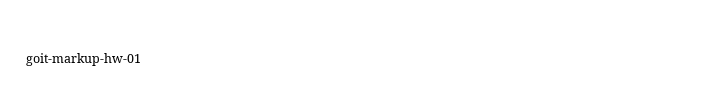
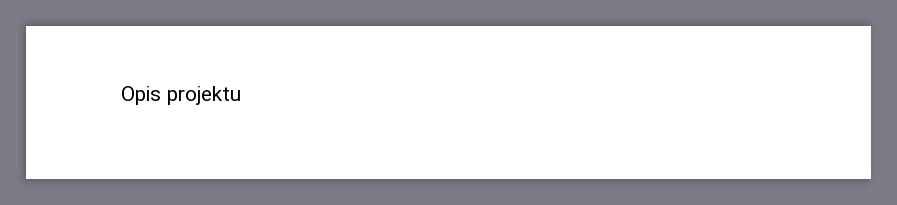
- goit-markup-hw-01
+ Opis projektu

